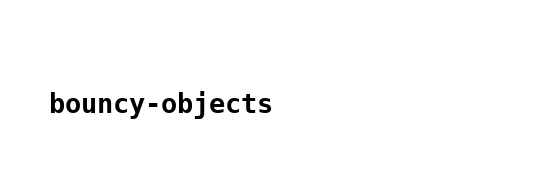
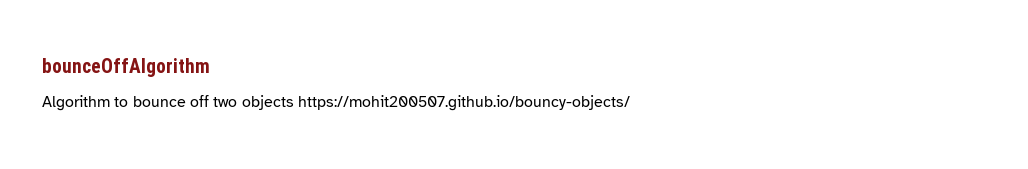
- bouncy-objects
+ bounceOffAlgorithm
+ Algorithm to bounce off two objects https://mohit200507.github.io/bouncy-objects/

